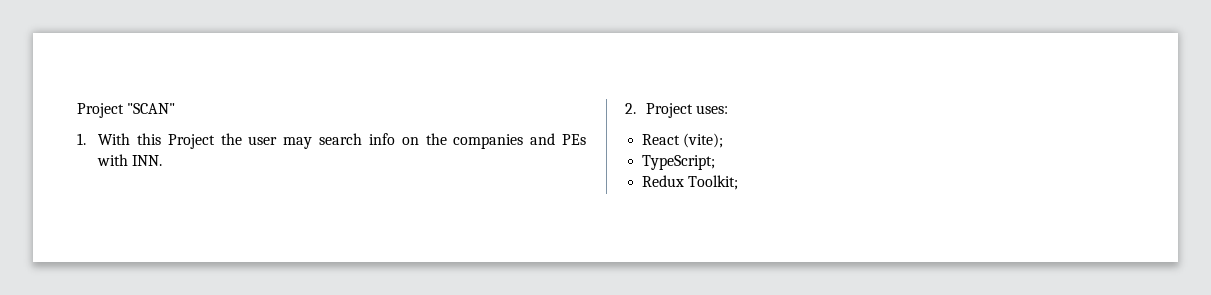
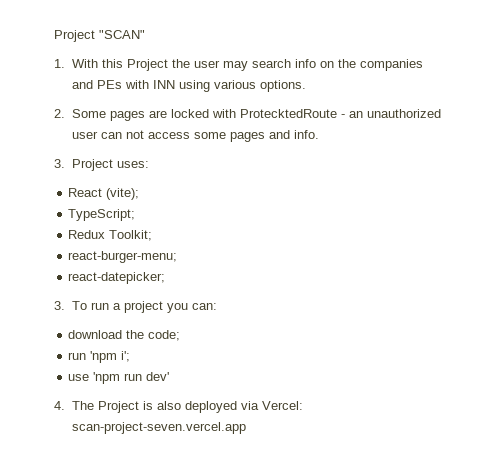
- 1. With this Project the user may search info on the companies and PEs with INN.
- 2. Project uses:
+ 1. With this Project the user may search info on the companies and PEs with INN using various options.
+ 2. Some pages are locked with ProtecktedRoute - an unauthorized user can not access some pages and info.
+ 3. Project uses:
+ react-burger-menu;
+ react-datepicker;
+ 3. To run a project you can:
+ download the code;
+ run 'npm i';
+ use 'npm run dev'
+ 4. The Project is also deployed via Vercel: scan-project-seven.vercel.app

